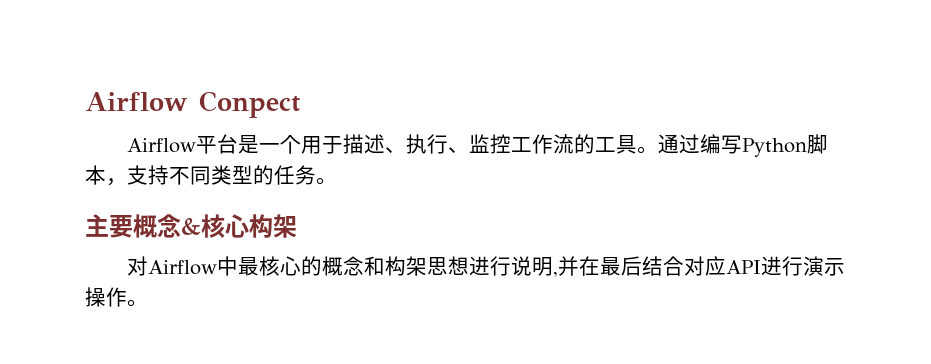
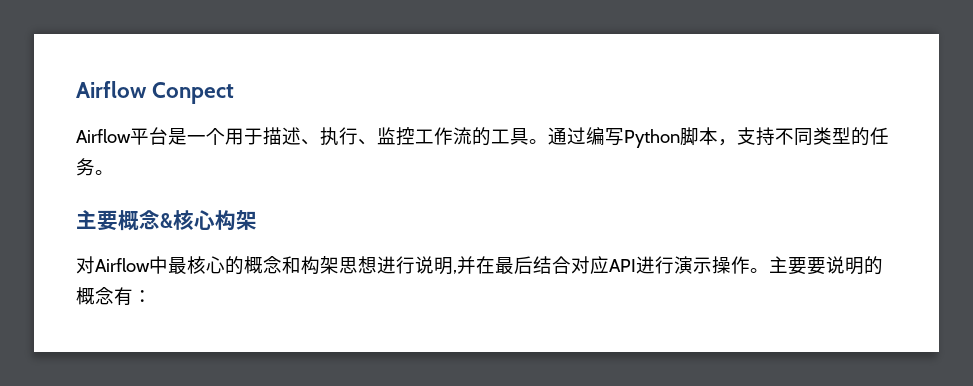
+ 主要要说明的概念有：

